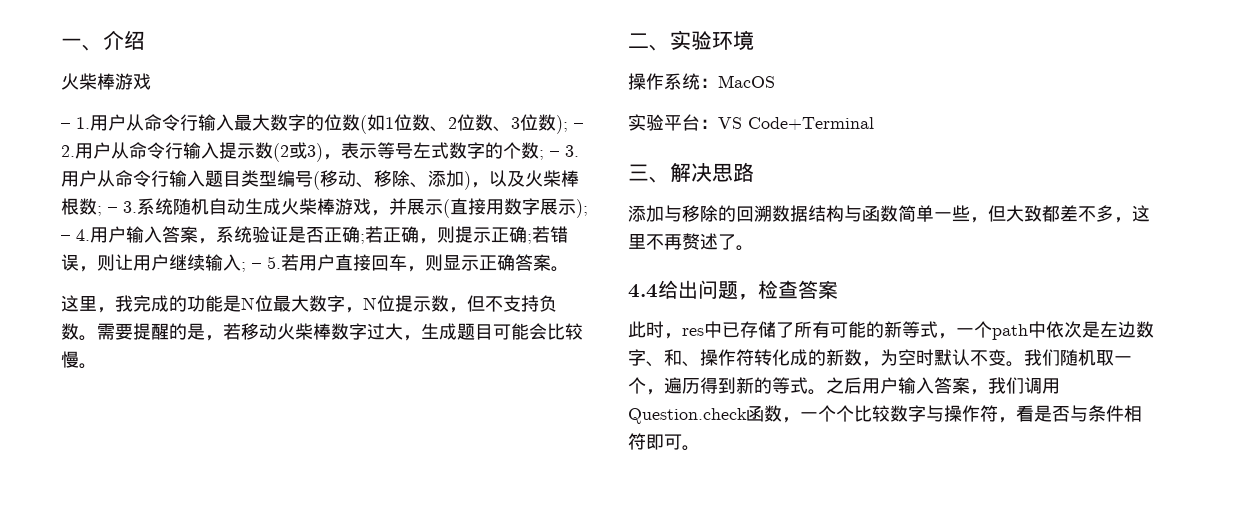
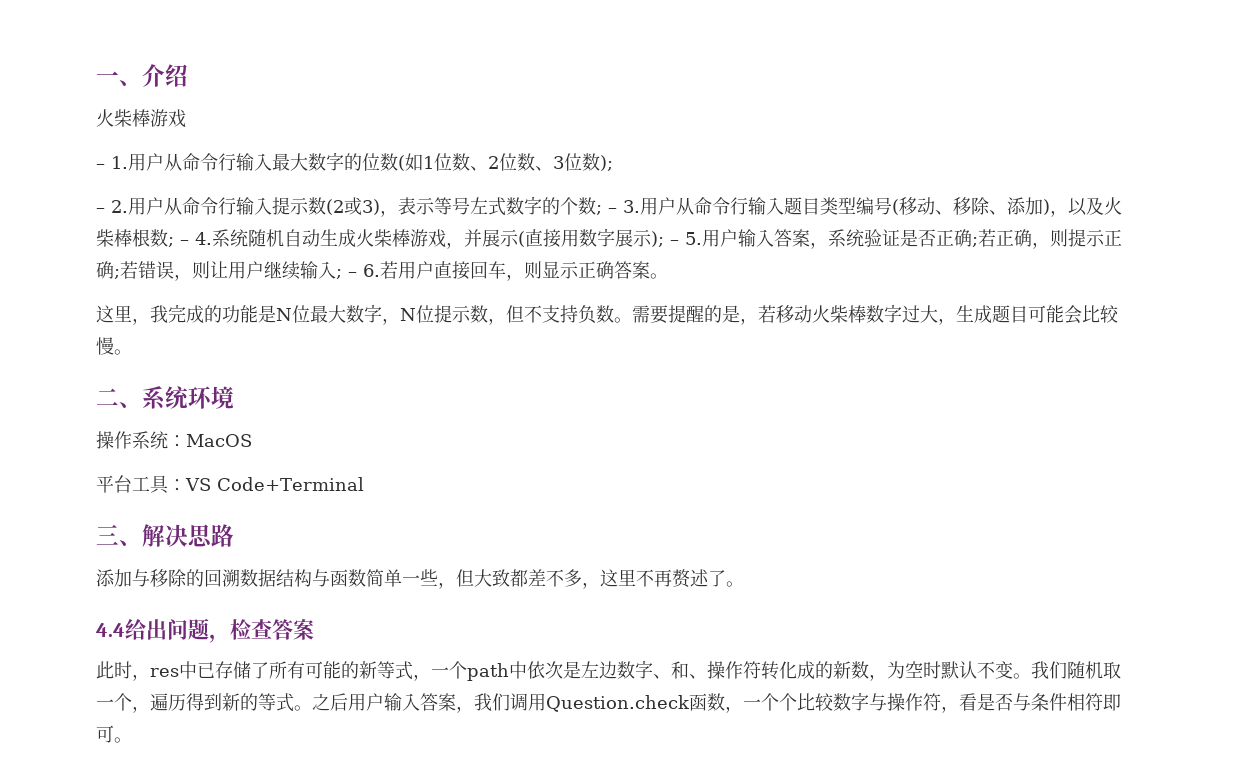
- – 1.用户从命令行输入最大数字的位数(如1位数、2位数、3位数); – 2.用户从命令行输入提示数(2或3)，表示等号左式数字的个数;
+ – 1.用户从命令行输入最大数字的位数(如1位数、2位数、3位数);
+ – 2.用户从命令行输入提示数(2或3)，表示等号左式数字的个数;
- – 3.系统随机自动生成火柴棒游戏，并展示(直接用数字展示);
+ – 4.系统随机自动生成火柴棒游戏，并展示(直接用数字展示);
- – 4.用户输入答案，系统验证是否正确;
+ – 5.用户输入答案，系统验证是否正确;
- – 5.若用户直接回车，则显示正确答案。
+ – 6.若用户直接回车，则显示正确答案。
- 二、实验环境
+ 二、系统环境
- 实验平台：VS Code+Terminal
+ 平台工具：VS Code+Terminal

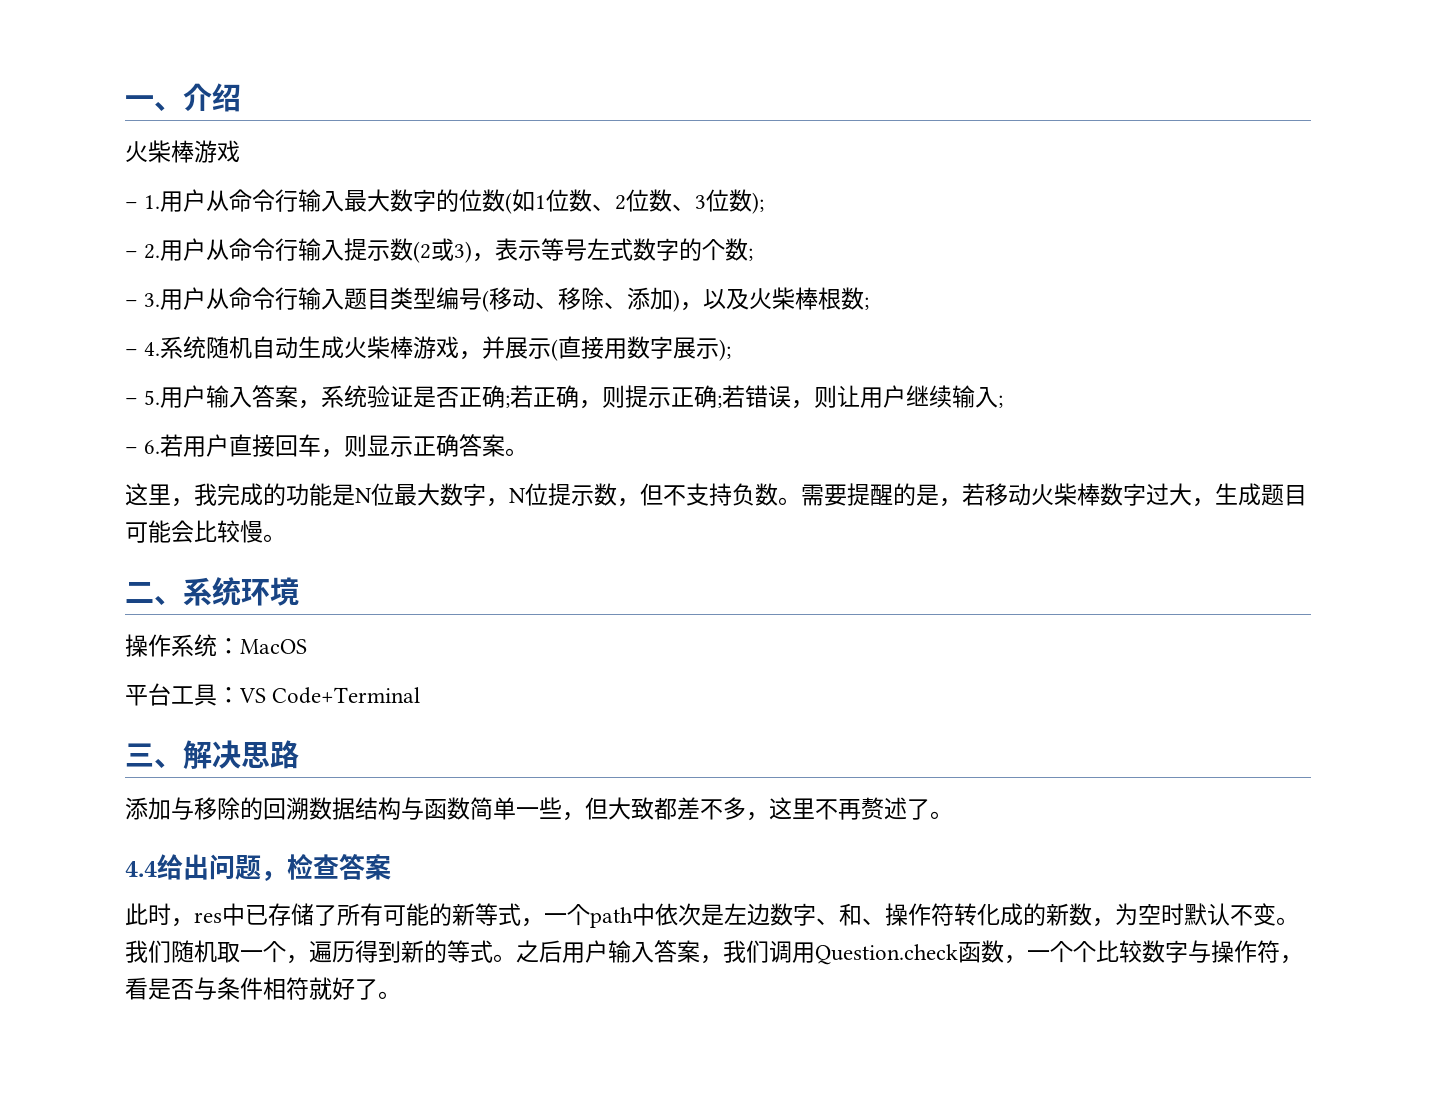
- – 2.用户从命令行输入提示数(2或3)，表示等号左式数字的个数; – 3.用户从命令行输入题目类型编号(移动、移除、添加)，以及火柴棒根数; – 4.系统随机自动生成火柴棒游戏，并展示(直接用数字展示); – 5.用户输入答案，系统验证是否正确;
+ – 2.用户从命令行输入提示数(2或3)，表示等号左式数字的个数;
+ – 3.用户从命令行输入题目类型编号(移动、移除、添加)，以及火柴棒根数;
+ – 4.系统随机自动生成火柴棒游戏，并展示(直接用数字展示);
+ – 5.用户输入答案，系统验证是否正确;
- 若错误，则让用户继续输入; – 6.若用户直接回车，则显示正确答案。
+ 若错误，则让用户继续输入;
+ – 6.若用户直接回车，则显示正确答案。
- 之后用户输入答案，我们调用Question.check函数，一个个比较数字与操作符，看是否与条件相符即可。
+ 之后用户输入答案，我们调用Question.check函数，一个个比较数字与操作符，看是否与条件相符就好了。

